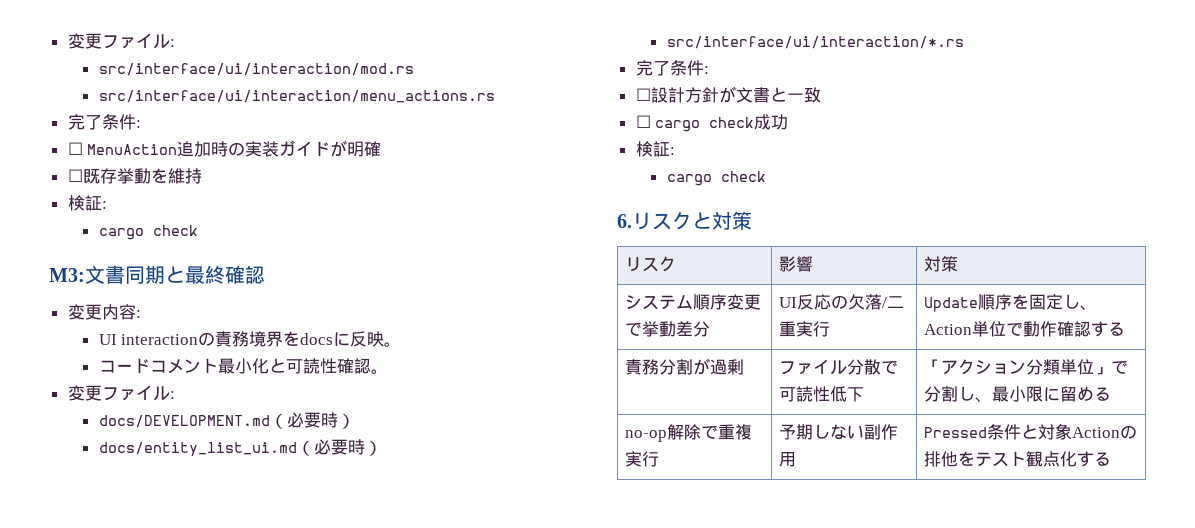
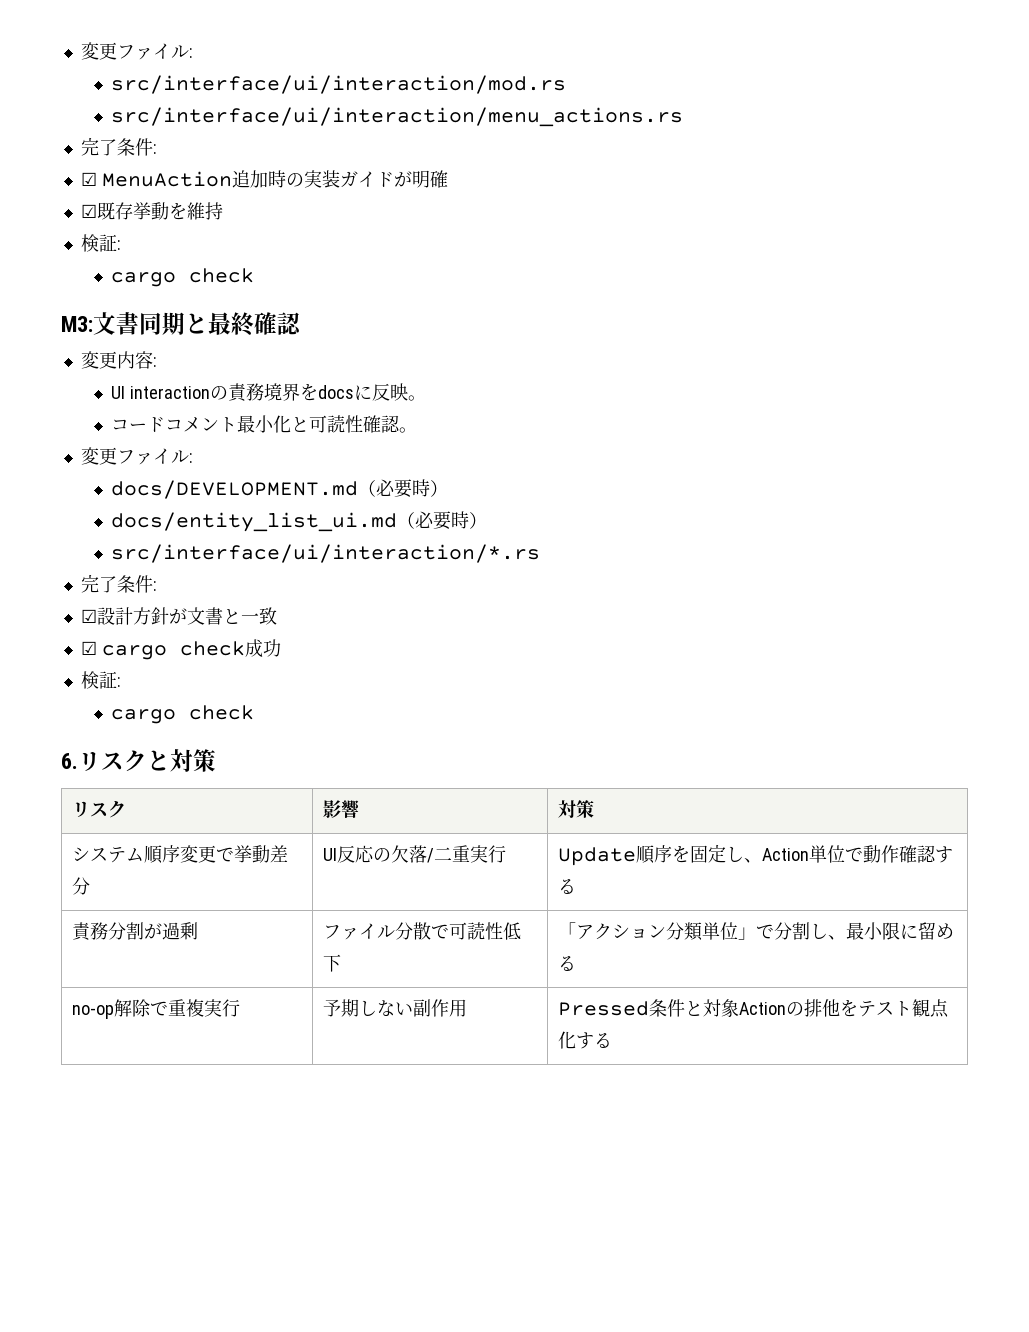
- ☐ MenuAction追加時の実装ガイドが明確
+ ☑ MenuAction追加時の実装ガイドが明確
- ☐既存挙動を維持
+ ☑既存挙動を維持
- ☐設計方針が文書と一致
+ ☑設計方針が文書と一致
- ☐ cargo check成功
+ ☑ cargo check成功

